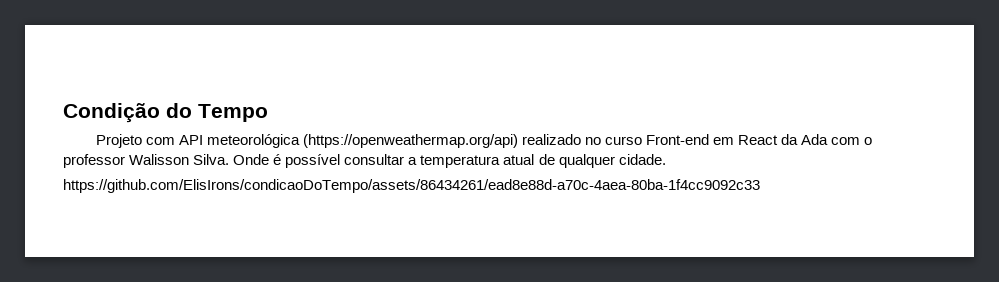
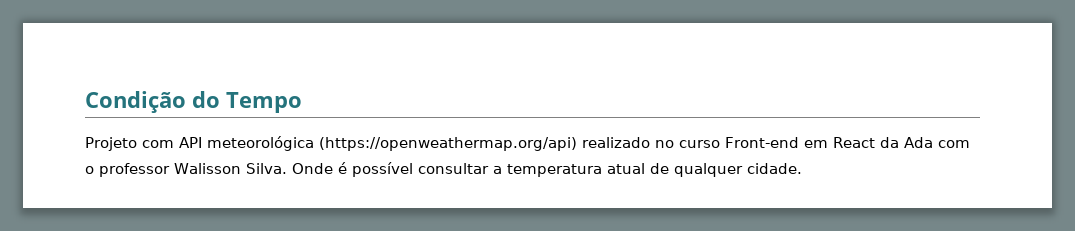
- https://github.com/ElisIrons/condicaoDoTempo/assets/86434261/ead8e88d-a70c-4aea-80ba-1f4cc9092c33

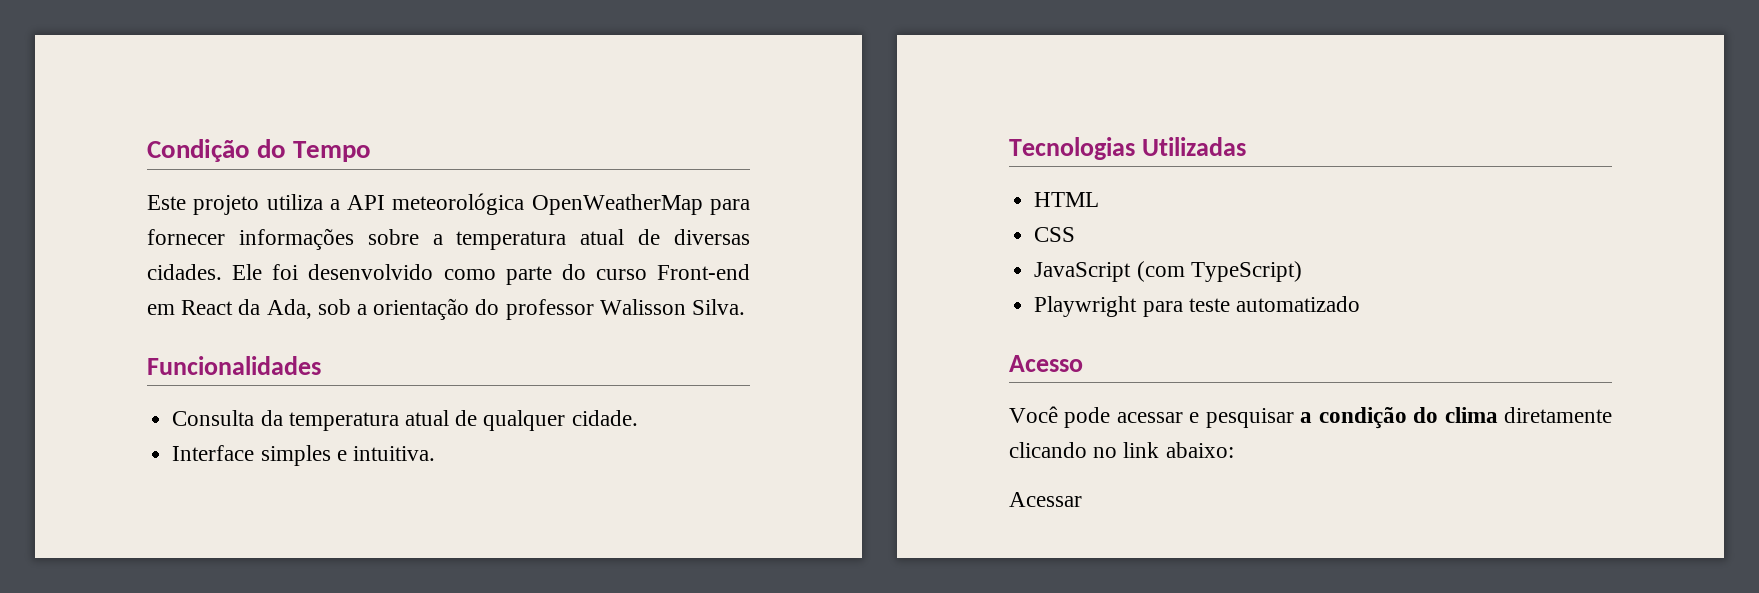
- Projeto com API meteorológica (https://openweathermap.org/api) realizado no curso Front-end em React da Ada com o professor Walisson Silva. Onde é possível consultar a temperatura atual de qualquer cidade.
+ Este projeto utiliza a API meteorológica OpenWeatherMap para fornecer informações sobre a temperatura atual de diversas cidades. Ele foi desenvolvido como parte do curso Front-end em React da Ada, sob a orientação do professor Walisson Silva.
+ Funcionalidades
+ Consulta da temperatura atual de qualquer cidade.
+ Interface simples e intuitiva.
+ Tecnologias Utilizadas
+ HTML
+ CSS
+ JavaScript (com TypeScript)
+ Playwright para teste automatizado
+ Acesso
+ Você pode acessar e pesquisar a condição do clima diretamente clicando no link abaixo:
+ Acessar

